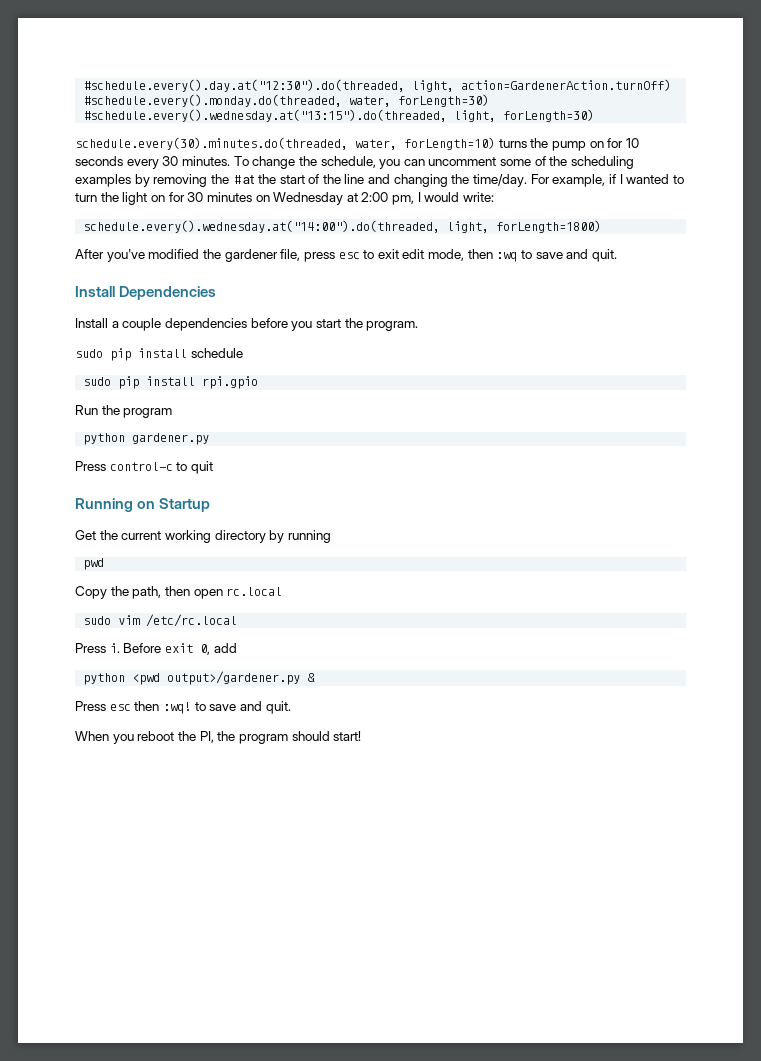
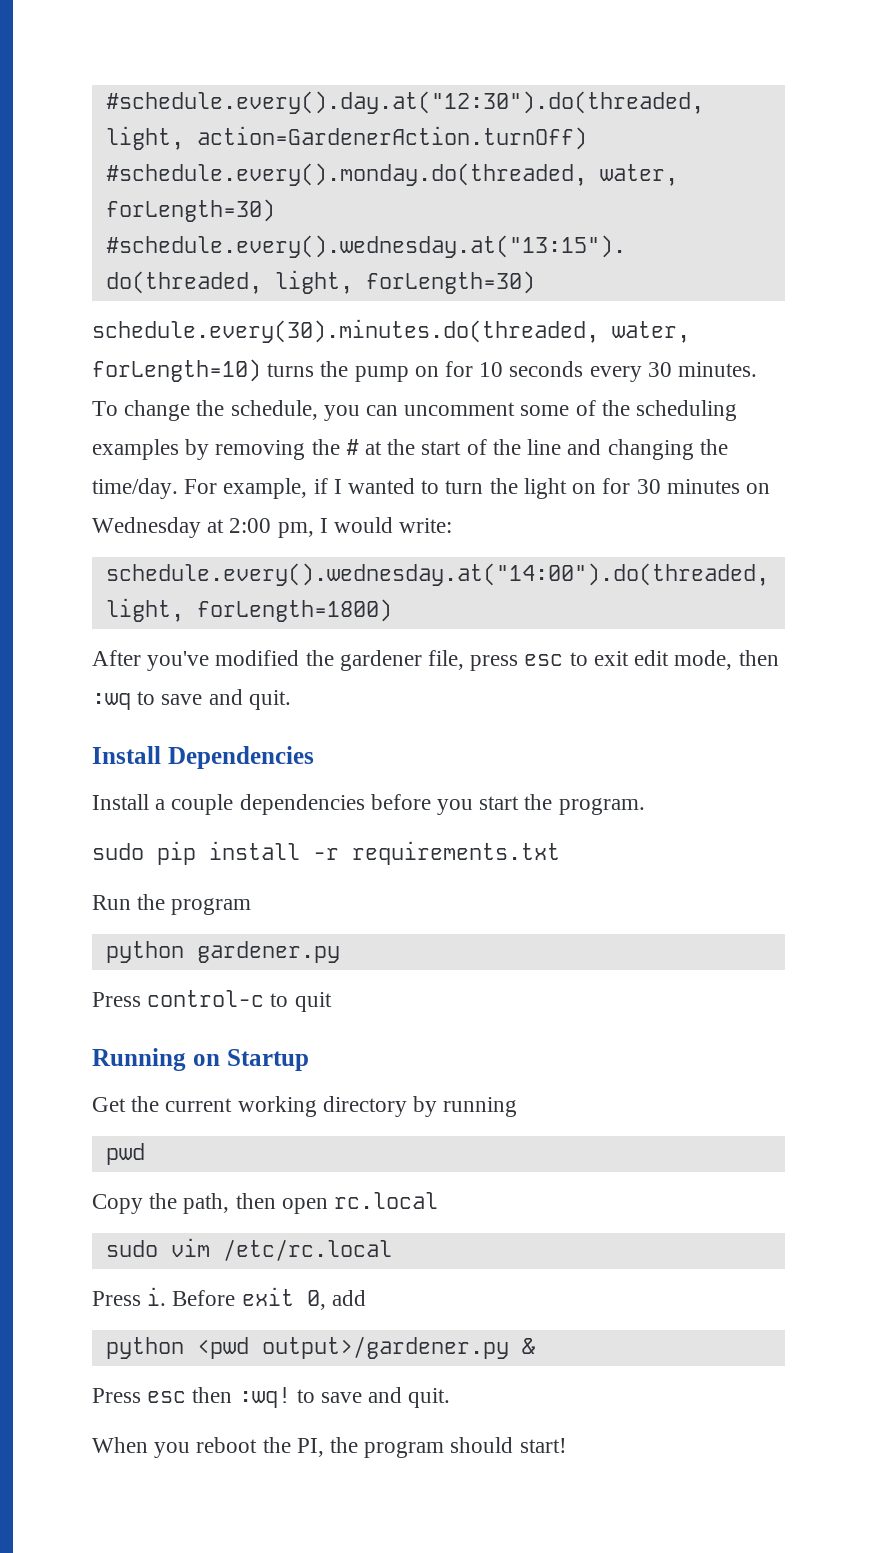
- sudo pip install schedule
- sudo pip install rpi.gpio
+ sudo pip install -r requirements.txt

